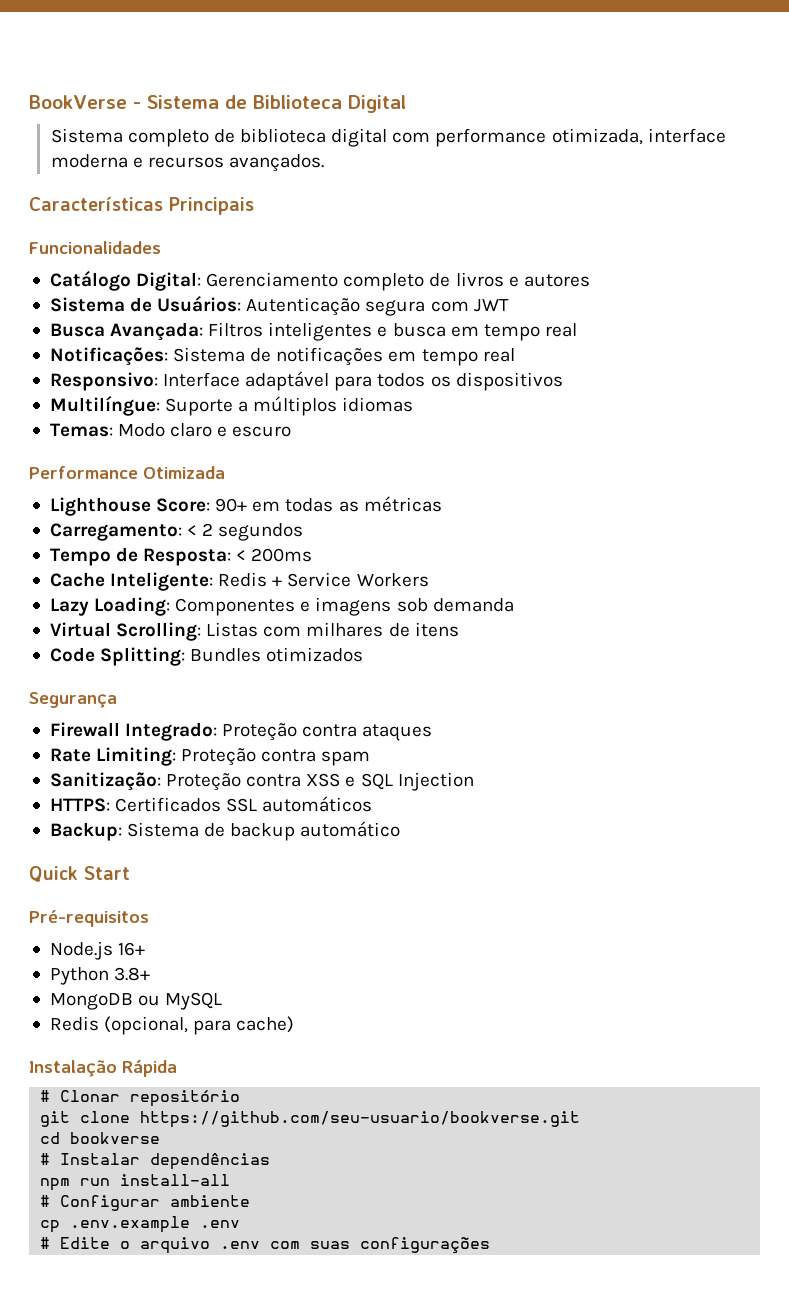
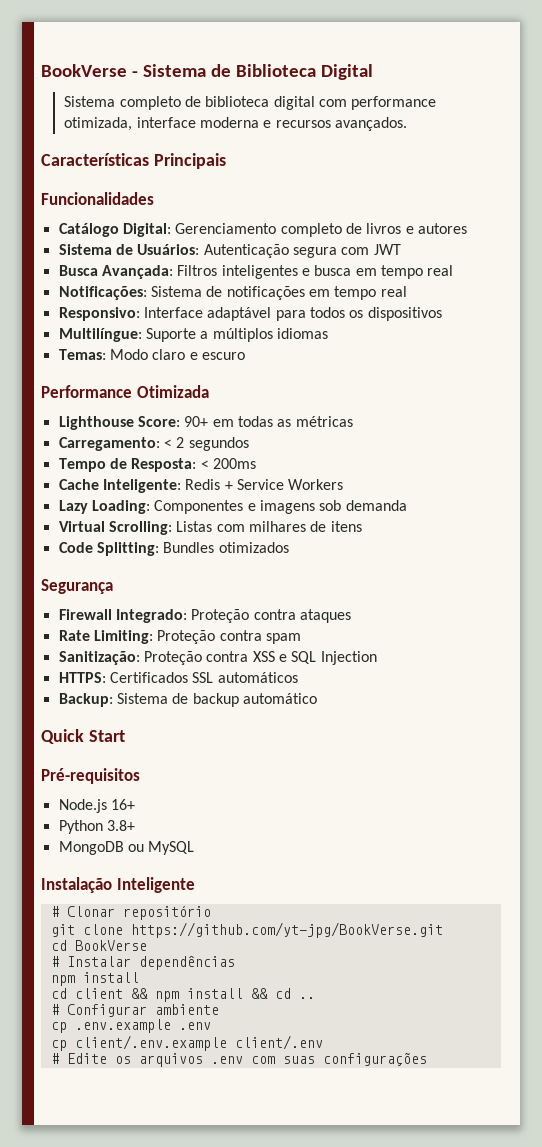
- Redis (opcional, para cache)
- Instalação Rápida
+ Instalação Inteligente
- git clone https://github.com/seu-usuario/bookverse.git
- cd bookverse
+ git clone https://github.com/yt-jpg/BookVerse.git
+ cd BookVerse
  # Instalar dependências
- npm run install-all
+ npm install
+ cd client && npm install && cd ..
+ cp client/.env.example client/.env
- # Edite o arquivo .env com suas configurações
+ # Edite os arquivos .env com suas configurações

